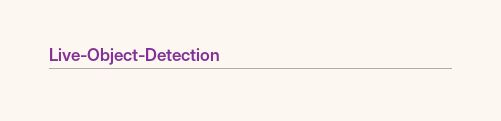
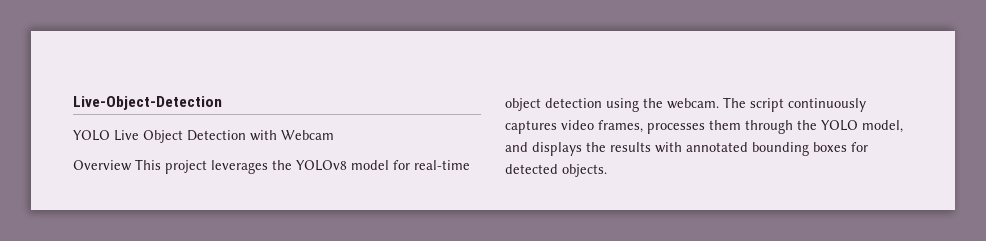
+ YOLO Live Object Detection with Webcam
+ Overview This project leverages the YOLOv8 model for real-time object detection using the webcam. The script continuously captures video frames, processes them through the YOLO model, and displays the results with annotated bounding boxes for detected objects.

